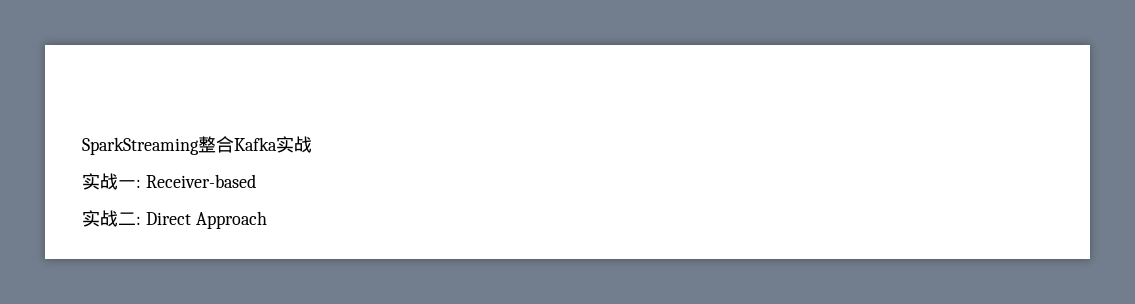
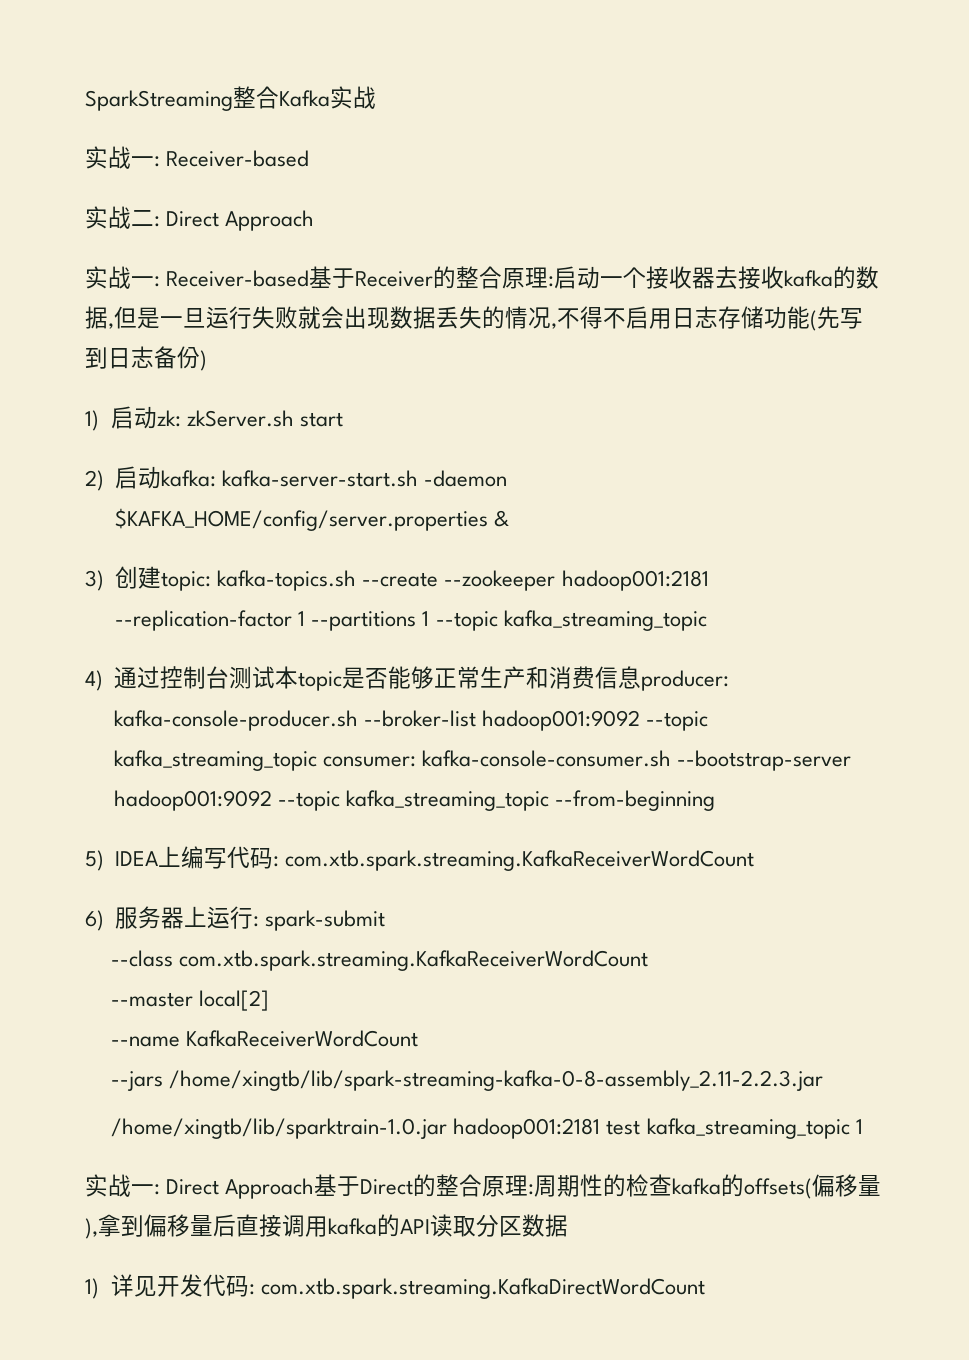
+ 实战一: Receiver-based基于Receiver的整合原理:启动一个接收器去接收kafka的数据,但是一旦运行失败就会出现数据丢失的情况,不得不启用日志存储功能(先写到日志备份)
+ 1)启动zk: zkServer.sh start
+ 2)启动kafka: kafka-server-start.sh -daemon $KAFKA_HOME/config/server.properties &
+ 3)创建topic: kafka-topics.sh --create --zookeeper hadoop001:2181 --replication-factor 1 --partitions 1 --topic kafka_streaming_topic
+ 4)通过控制台测试本topic是否能够正常生产和消费信息producer: kafka-console-producer.sh --broker-list hadoop001:9092 --topic kafka_streaming_topic consumer: kafka-console-consumer.sh --bootstrap-server hadoop001:9092 --topic kafka_streaming_topic --from-beginning
+ 5) IDEA上编写代码: com.xtb.spark.streaming.KafkaReceiverWordCount
+ 6)服务器上运行: spark-submit
+ --class com.xtb.spark.streaming.KafkaReceiverWordCount
+ --master local[2]
+ --name KafkaReceiverWordCount
+ --jars /home/xingtb/lib/spark-streaming-kafka-0-8-assembly_2.11-2.2.3.jar
+ /home/xingtb/lib/sparktrain-1.0.jar hadoop001:2181 test kafka_streaming_topic 1
+ 实战一: Direct Approach基于Direct的整合原理:周期性的检查kafka的offsets(偏移量),拿到偏移量后直接调用kafka的API读取分区数据
+ 1)详见开发代码: com.xtb.spark.streaming.KafkaDirectWordCount

